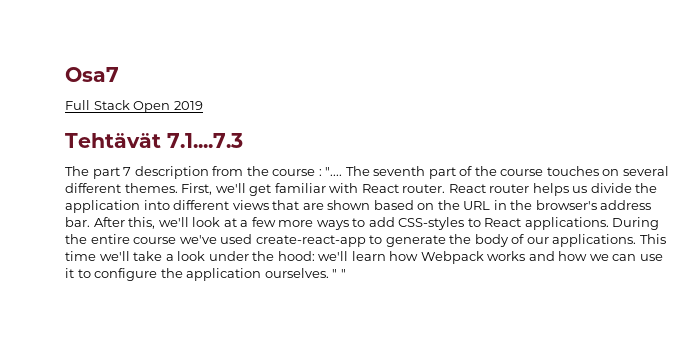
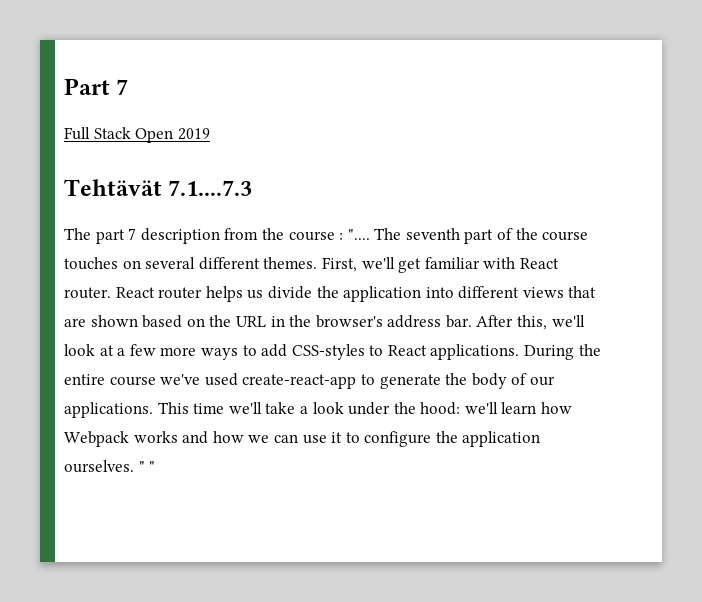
- Osa7
+ Part 7

